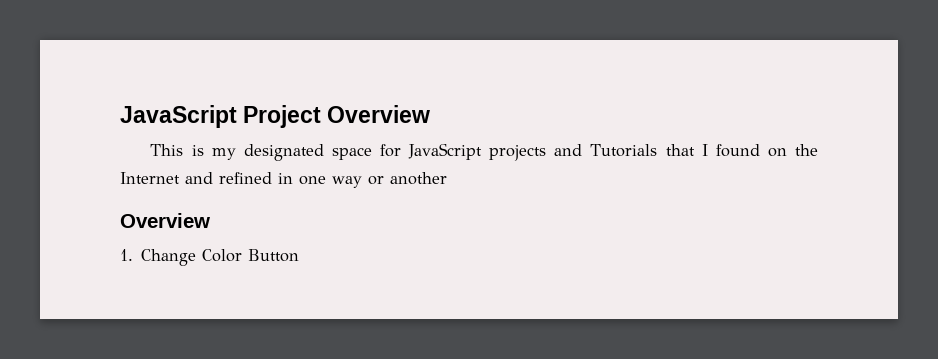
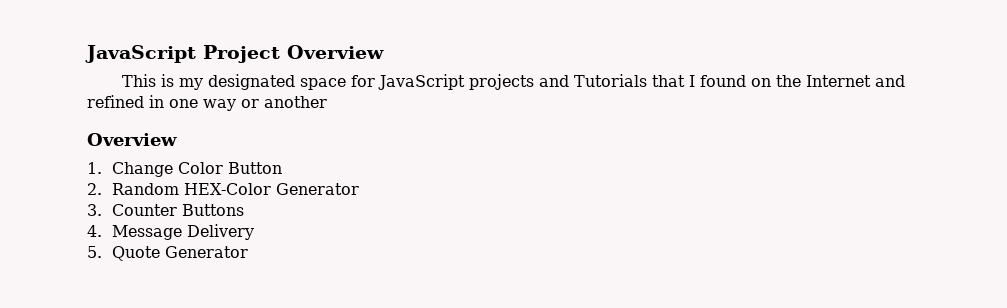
+ 2. Random HEX-Color Generator
+ 3. Counter Buttons
+ 4. Message Delivery
+ 5. Quote Generator

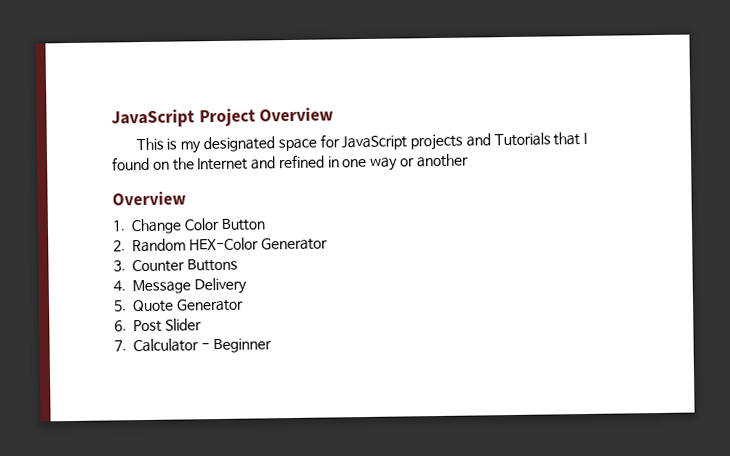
+ 6. Post Slider
+ 7. Calculator - Beginner

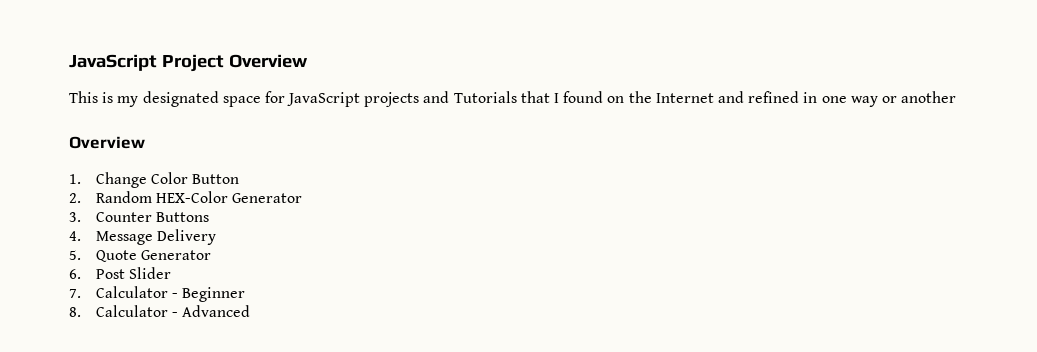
+ 8. Calculator - Advanced

